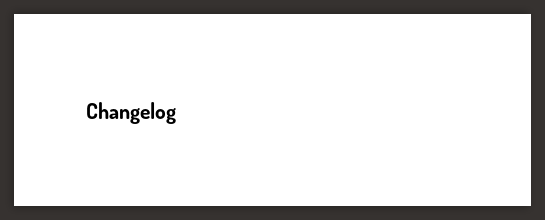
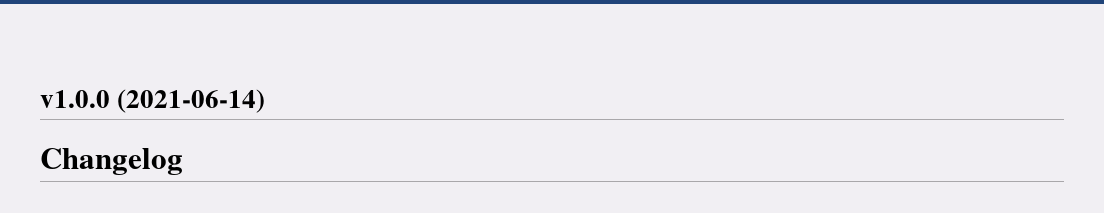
+ v1.0.0 (2021-06-14)

